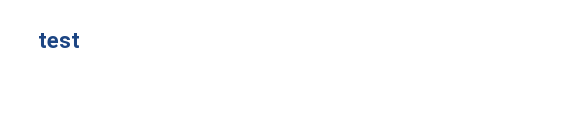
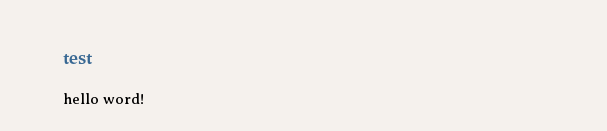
+ hello word!

